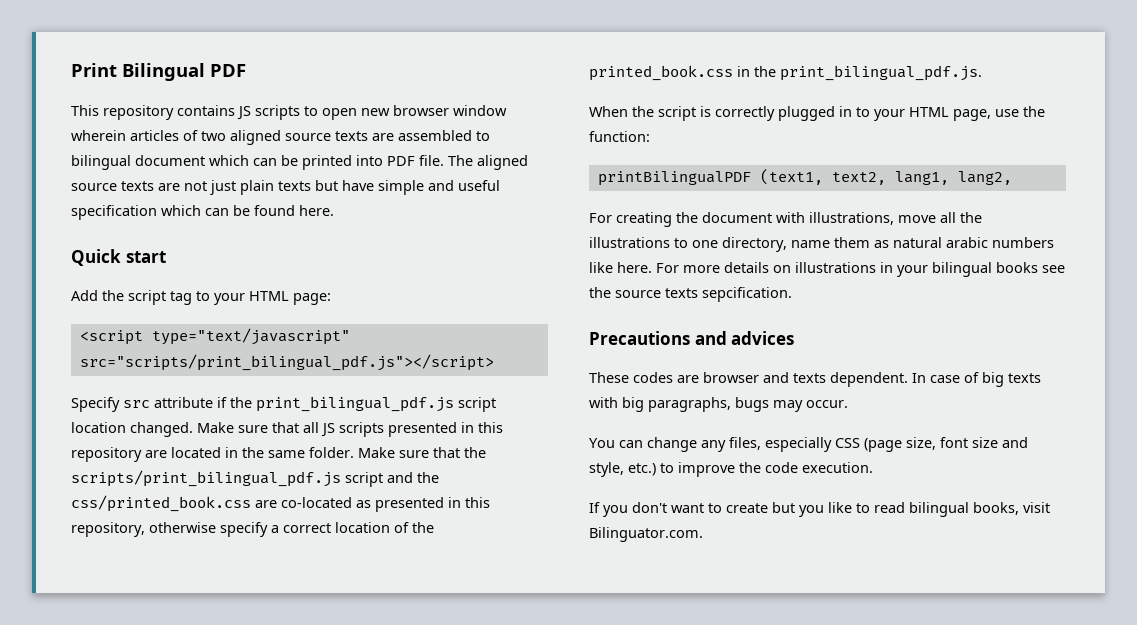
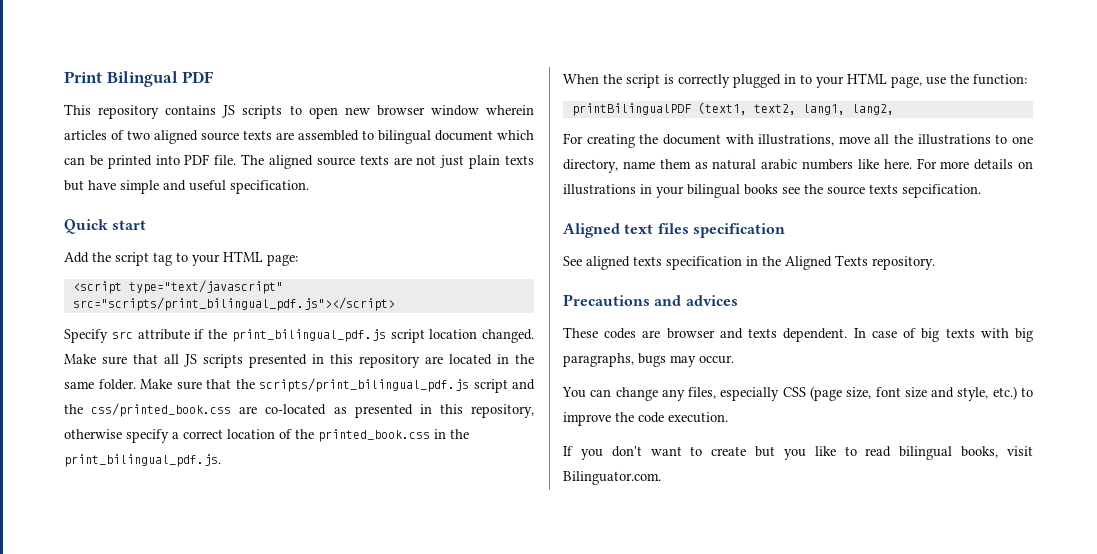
- The aligned source texts are not just plain texts but have simple and useful specification which can be found here.
+ The aligned source texts are not just plain texts but have simple and useful specification.
+ Aligned text files specification
+ See aligned texts specification in the Aligned Texts repository.

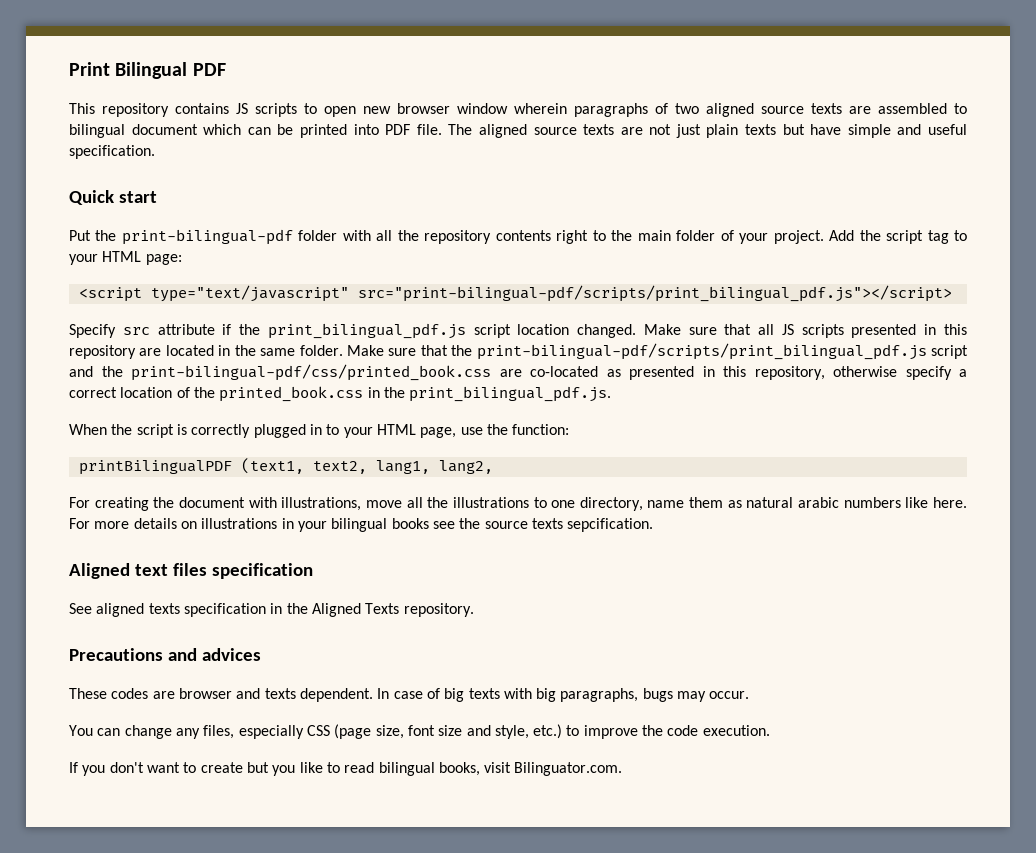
- This repository contains JS scripts to open new browser window wherein articles of two aligned source texts are assembled to bilingual document which can be printed into PDF file.
+ This repository contains JS scripts to open new browser window wherein paragraphs of two aligned source texts are assembled to bilingual document which can be printed into PDF file.
+ Put the print-bilingual-pdf folder with all the repository contents right to the main folder of your project.
- <script type="text/javascript" src="scripts/print_bilingual_pdf.js"></script>
+ <script type="text/javascript" src="print-bilingual-pdf/scripts/print_bilingual_pdf.js"></script>
- Make sure that the scripts/print_bilingual_pdf.js script and the css/printed_book.css are co-located as presented in this repository, otherwise specify a correct location of the printed_book.css in the print_bilingual_pdf.js.
+ Make sure that the print-bilingual-pdf/scripts/print_bilingual_pdf.js script and the print-bilingual-pdf/css/printed_book.css are co-located as presented in this repository, otherwise specify a correct location of the printed_book.css in the print_bilingual_pdf.js.

